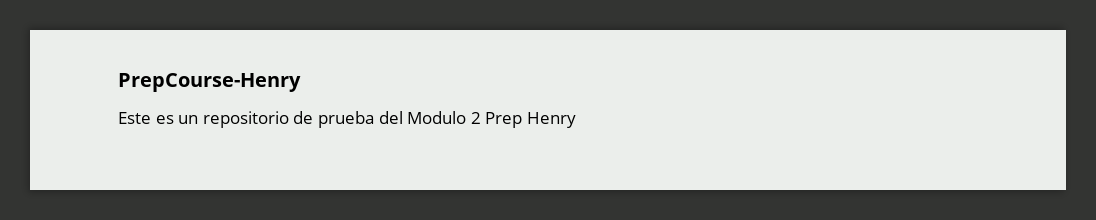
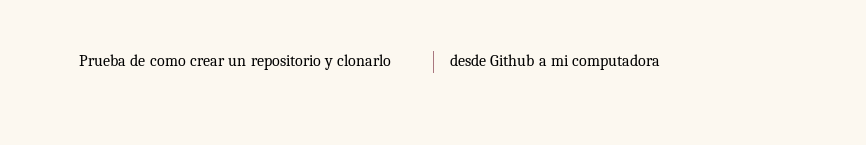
- PrepCourse-Henry
- Este es un repositorio de prueba del Modulo 2 Prep Henry
+ Prueba de como crear un repositorio y clonarlo desde Github a mi computadora

